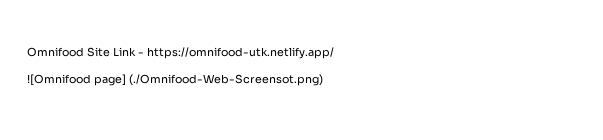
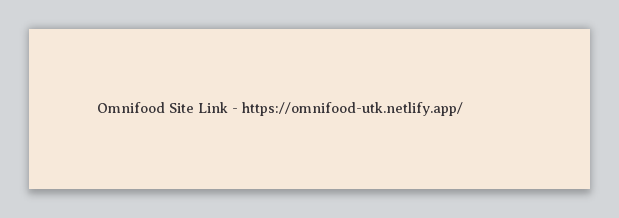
- ![Omnifood page] (./Omnifood-Web-Screensot.png)

